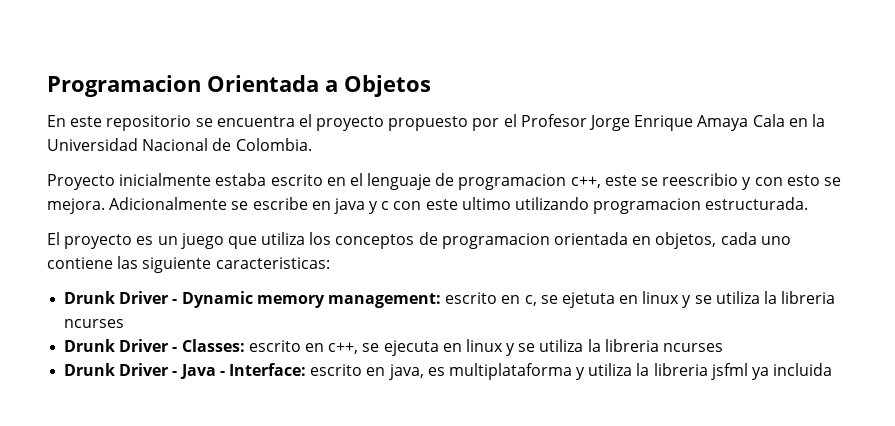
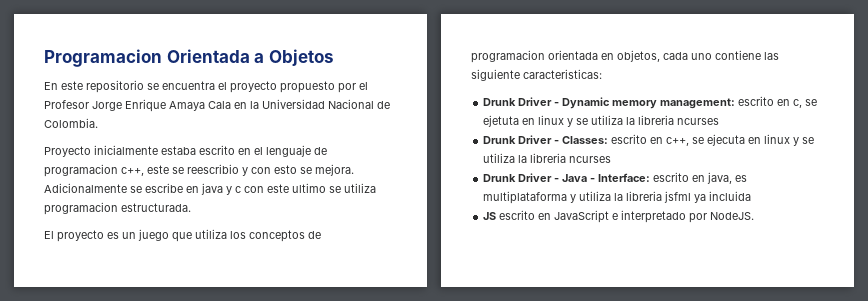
- Adicionalmente se escribe en java y c con este ultimo utilizando programacion estructurada.
+ Adicionalmente se escribe en java y c con este ultimo se utiliza programacion estructurada.
+ JS escrito en JavaScript e interpretado por NodeJS.

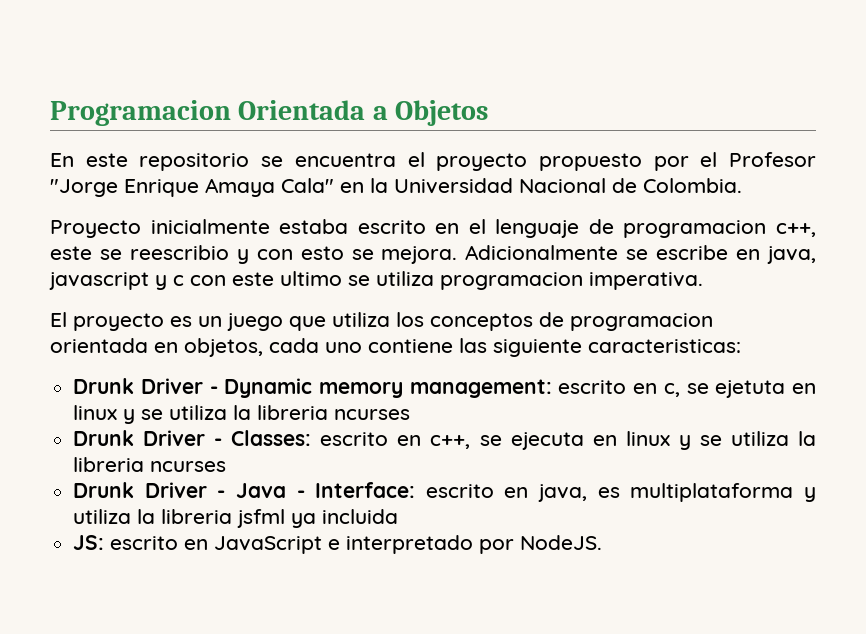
- En este repositorio se encuentra el proyecto propuesto por el Profesor Jorge Enrique Amaya Cala en la Universidad Nacional de Colombia.
+ En este repositorio se encuentra el proyecto propuesto por el Profesor "Jorge Enrique Amaya Cala" en la Universidad Nacional de Colombia.
- Adicionalmente se escribe en java y c con este ultimo se utiliza programacion estructurada.
+ Adicionalmente se escribe en java, javascript y c con este ultimo se utiliza programacion imperativa.
- JS escrito en JavaScript e interpretado por NodeJS.
+ JS: escrito en JavaScript e interpretado por NodeJS.

